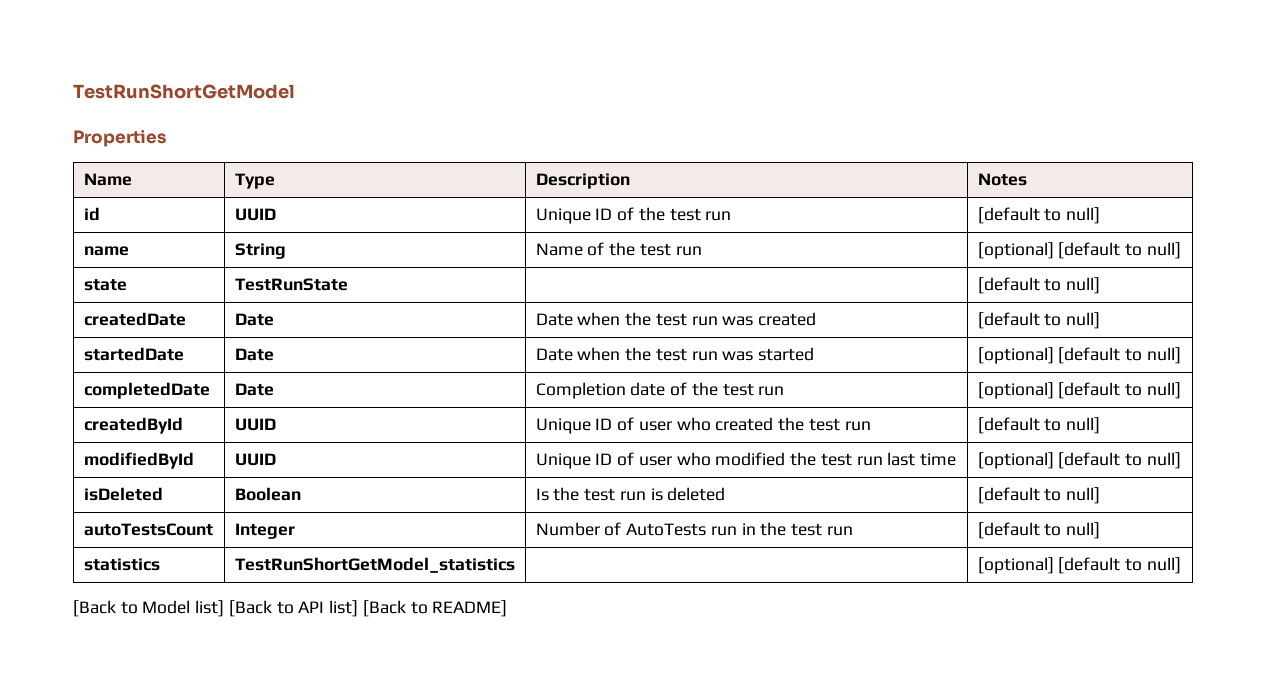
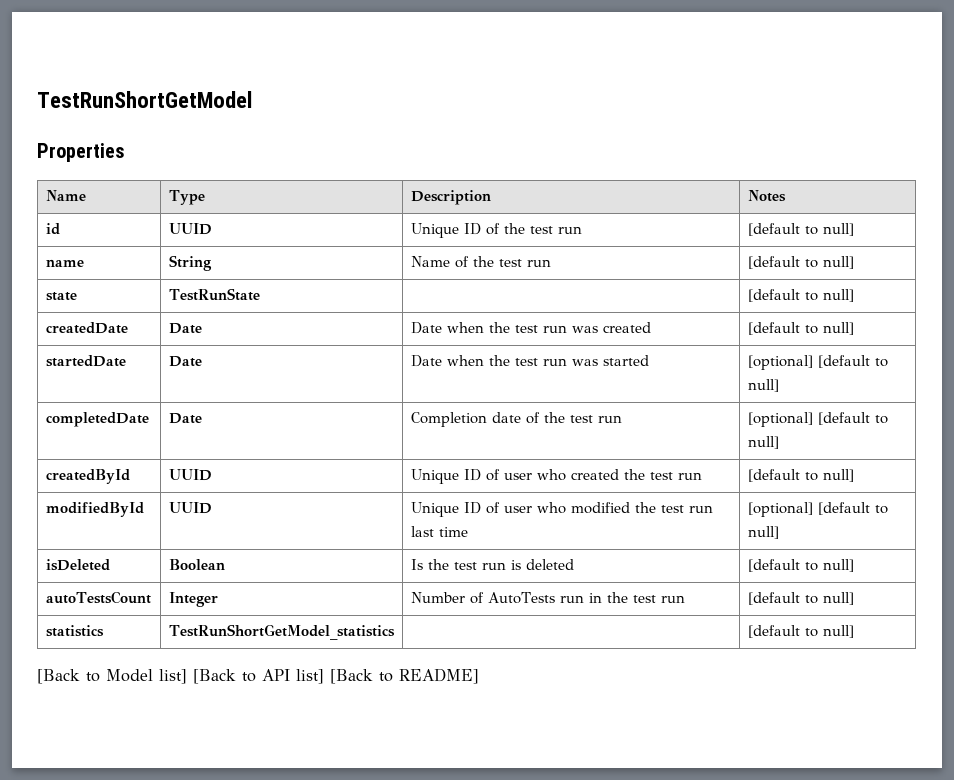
- name | String | Name of the test run | [optional] [default to null]
+ name | String | Name of the test run | [default to null]
- statistics | TestRunShortGetModel_statistics | | [optional] [default to null]
+ statistics | TestRunShortGetModel_statistics | | [default to null]

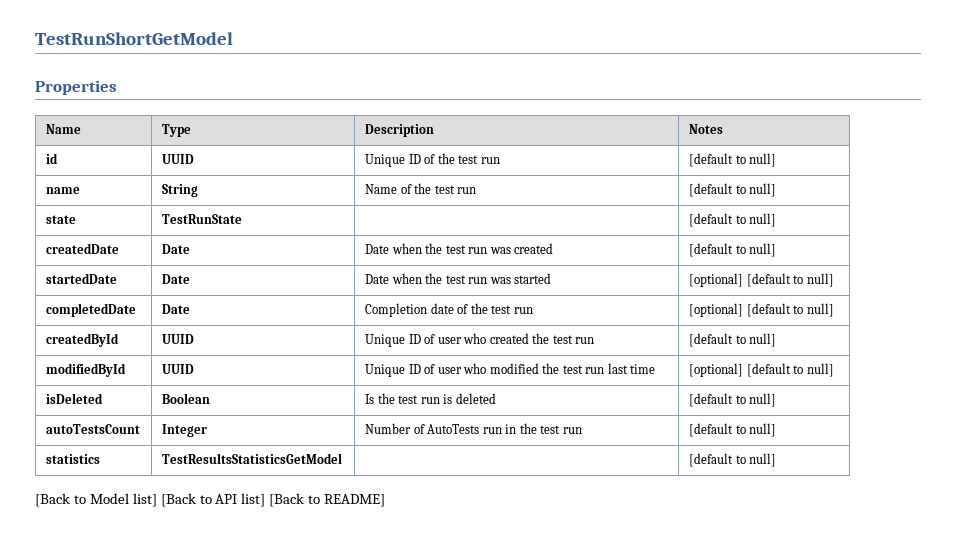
- statistics | TestRunShortGetModel_statistics | | [default to null]
+ statistics | TestResultsStatisticsGetModel | | [default to null]

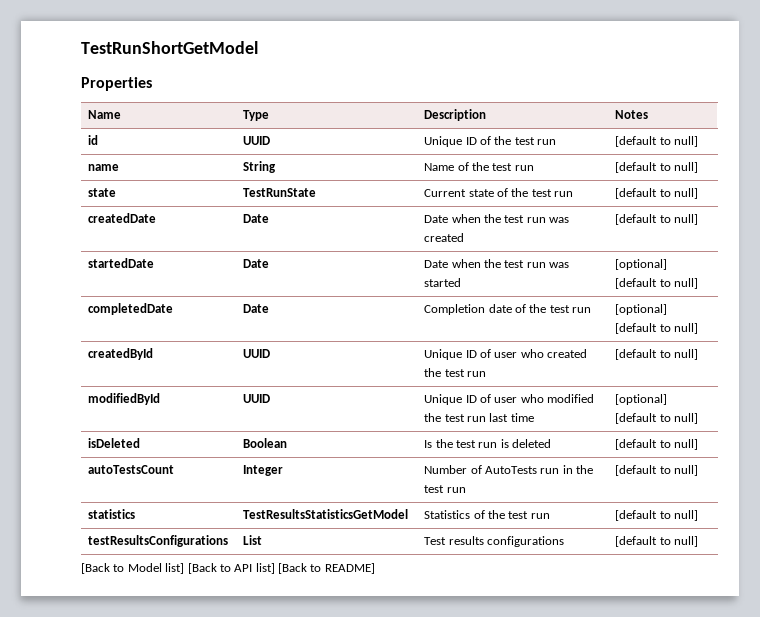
- state | TestRunState | | [default to null]
+ state | TestRunState | Current state of the test run | [default to null]
- statistics | TestResultsStatisticsGetModel | | [default to null]
+ statistics | TestResultsStatisticsGetModel | Statistics of the test run | [default to null]
+ testResultsConfigurations | List | Test results configurations | [default to null]

